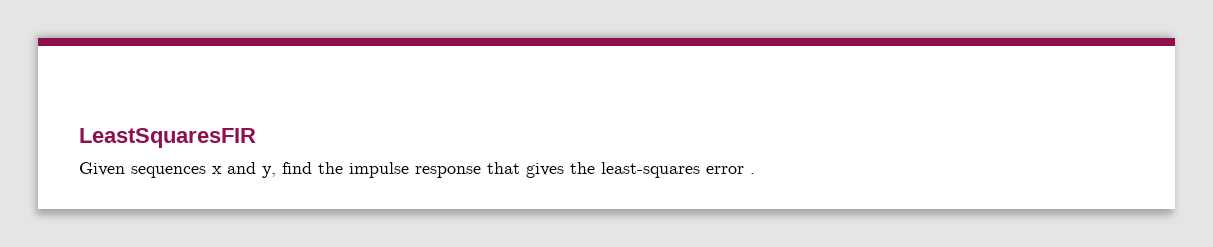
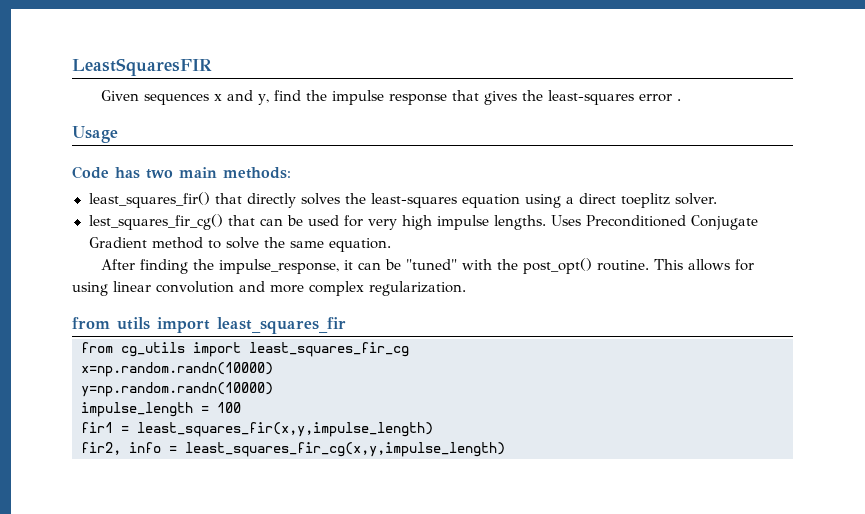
+ Usage
+ Code has two main methods:
+ least_squares_fir() that directly solves the least-squares equation using a direct toeplitz solver.
+ lest_squares_fir_cg() that can be used for very high impulse lengths. Uses Preconditioned Conjugate Gradient method to solve the same equation.
+ After finding the impulse_response, it can be "tuned" with the post_opt() routine. This allows for using linear convolution and more complex regularization.
+ from utils import least_squares_fir
+ from cg_utils import least_squares_fir_cg
+ x=np.random.randn(10000)
+ y=np.random.randn(10000)
+ impulse_length = 100
+ fir1 = least_squares_fir(x,y,impulse_length)
+ fir2, info = least_squares_fir_cg(x,y,impulse_length)

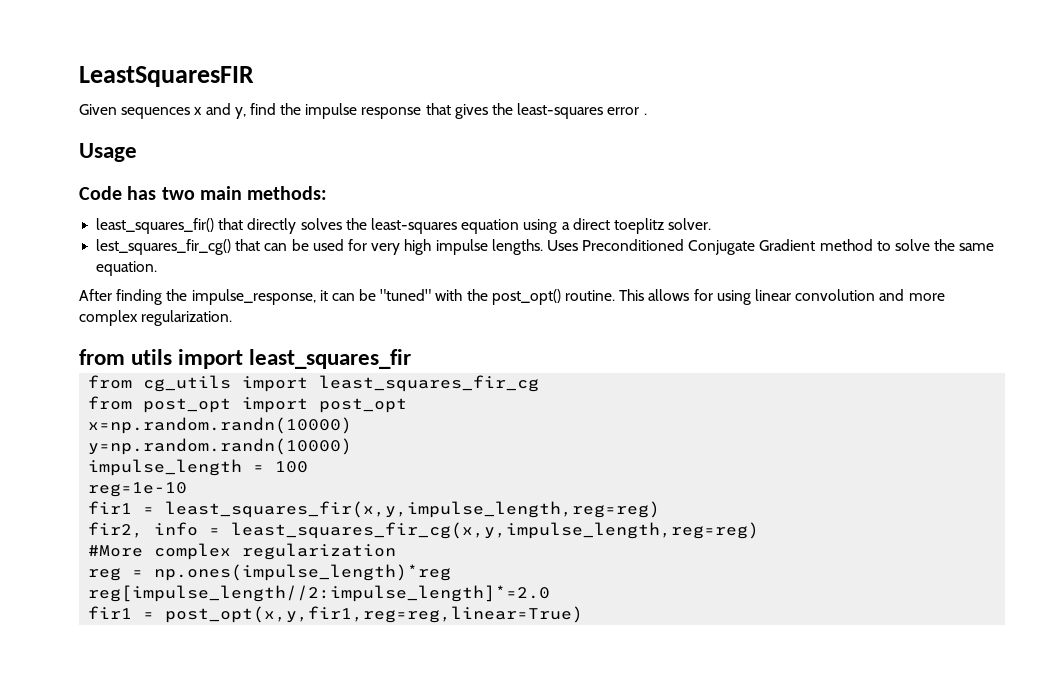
+ from post_opt import post_opt
- fir1 = least_squares_fir(x,y,impulse_length)
+ reg=1e-10
+ fir1 = least_squares_fir(x,y,impulse_length,reg=reg)
- fir2, info = least_squares_fir_cg(x,y,impulse_length)
+ fir2, info = least_squares_fir_cg(x,y,impulse_length,reg=reg)
+ #More complex regularization
+ reg = np.ones(impulse_length)*reg
+ reg[impulse_length//2:impulse_length]*=2.0
+ fir1 = post_opt(x,y,fir1,reg=reg,linear=True)

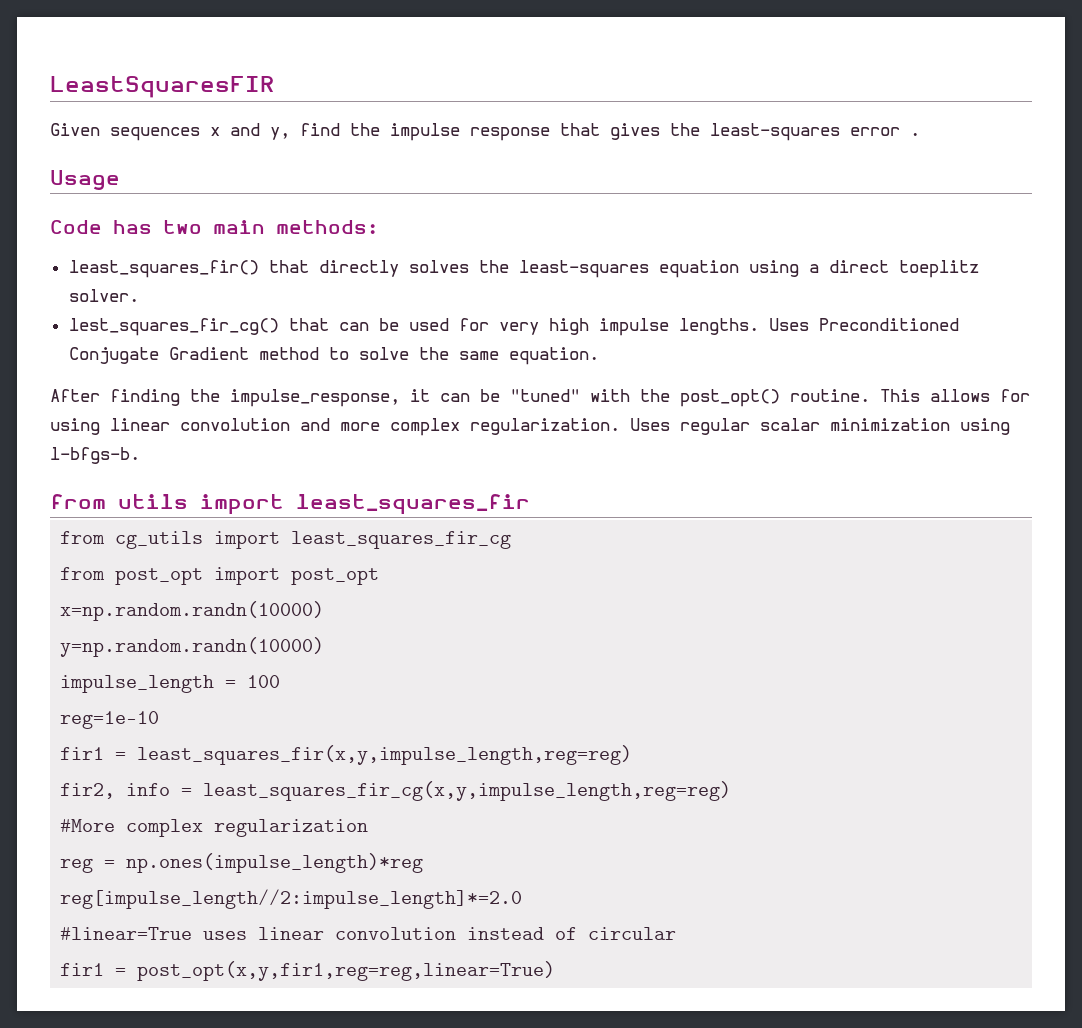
+ Uses regular scalar minimization using l-bfgs-b.
+ #linear=True uses linear convolution instead of circular

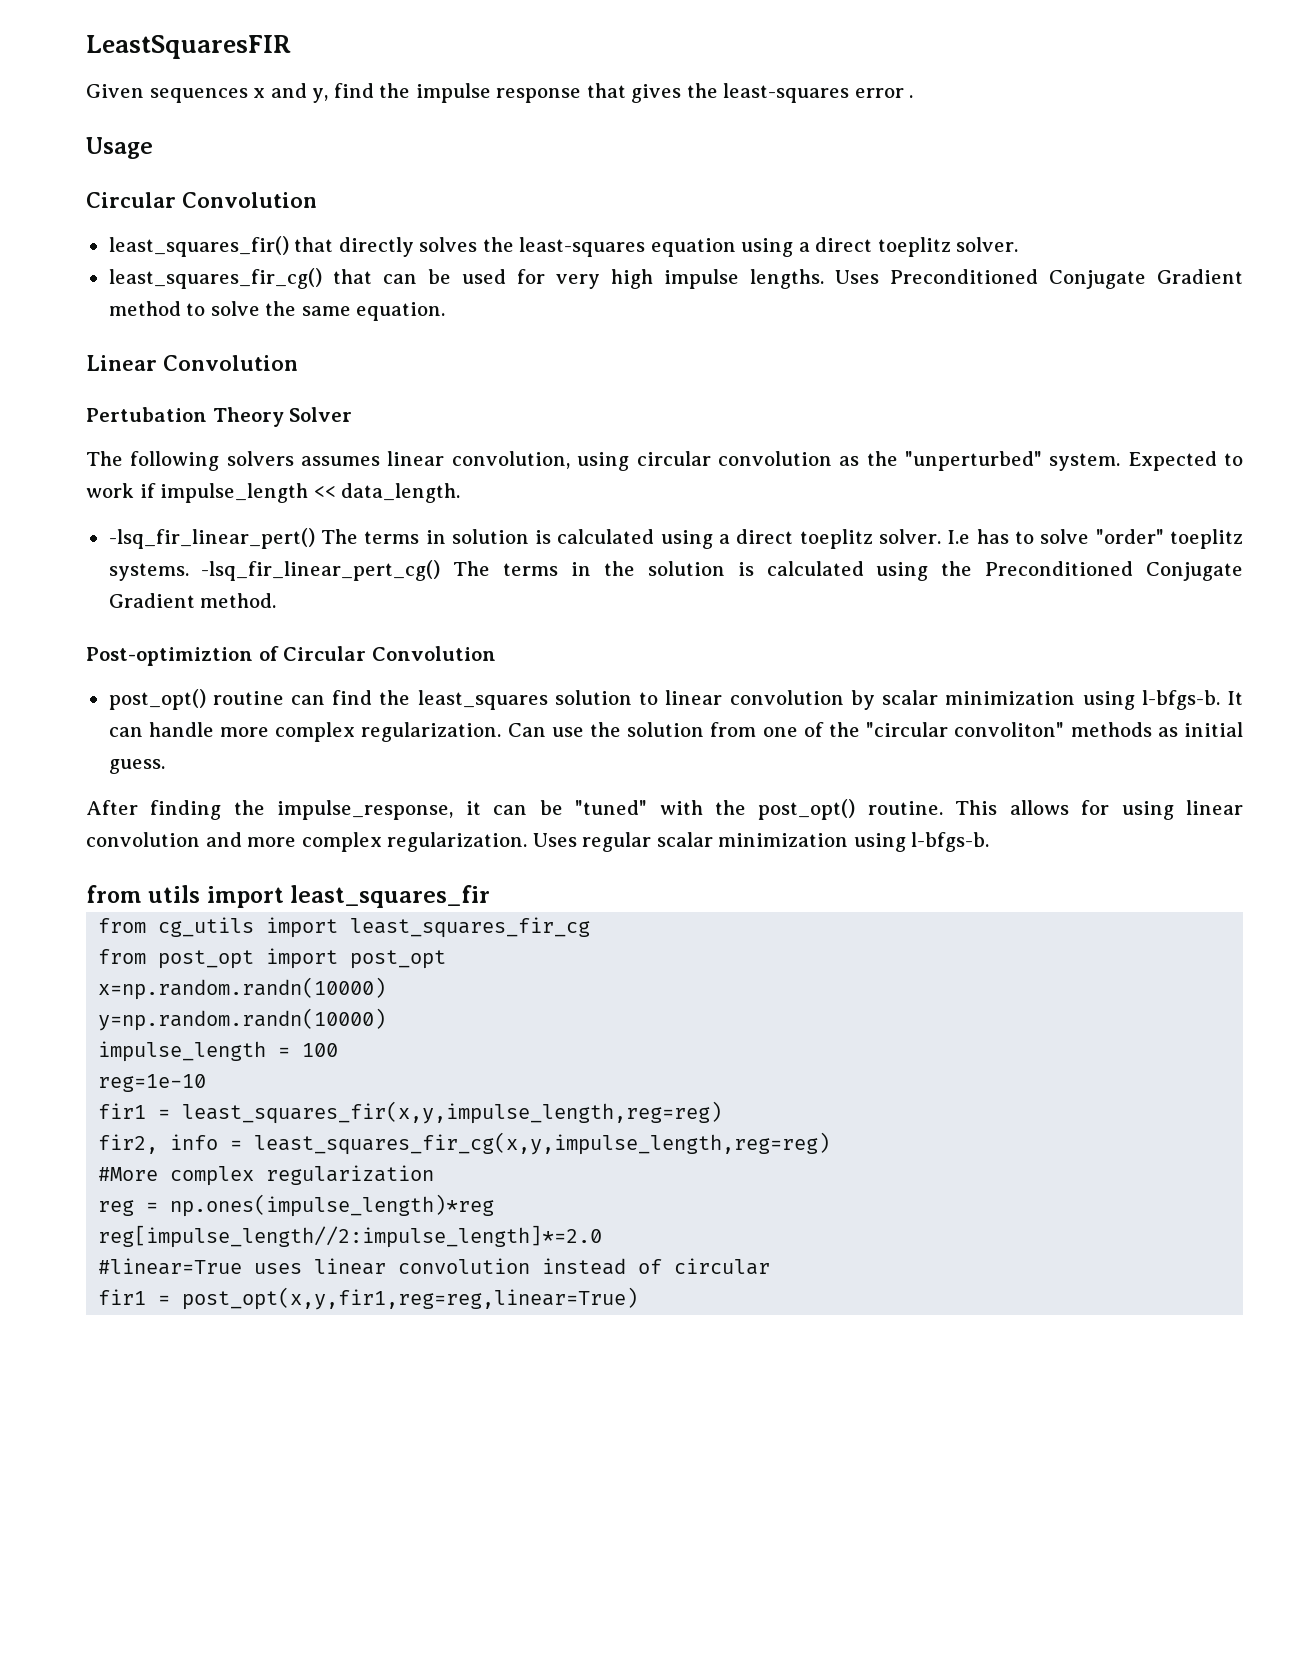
  Usage
- Code has two main methods:
+ Circular Convolution
- lest_squares_fir_cg() that can be used for very high impulse lengths.
+ least_squares_fir_cg() that can be used for very high impulse lengths.
+ Linear Convolution
+ Pertubation Theory Solver
+ The following solvers assumes linear convolution, using circular convolution as the "unperturbed" system. Expected to work if impulse_length << data_length.
+ -lsq_fir_linear_pert() The terms in solution is calculated using a direct toeplitz solver. I.e has to solve "order" toeplitz systems. -lsq_fir_linear_pert_cg() The terms in the solution is calculated using the Preconditioned Conjugate Gradient method.
+ Post-optimiztion of Circular Convolution
+ post_opt() routine can find the least_squares solution to linear convolution by scalar minimization using l-bfgs-b. It can handle more complex regularization. Can use the solution from one of the "circular convoliton" methods as initial guess.

